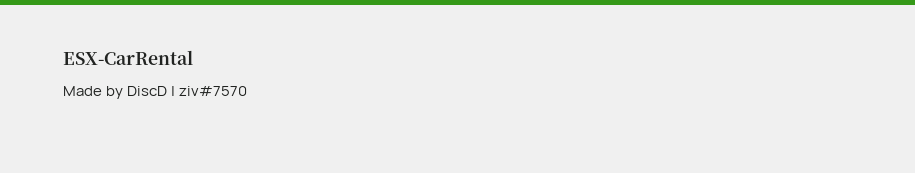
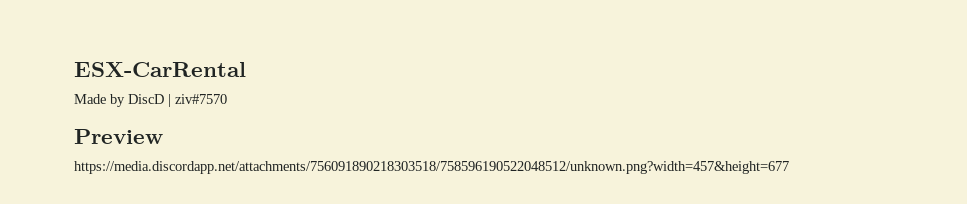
+ Preview
+ https://media.discordapp.net/attachments/756091890218303518/758596190522048512/unknown.png?width=457&height=677

